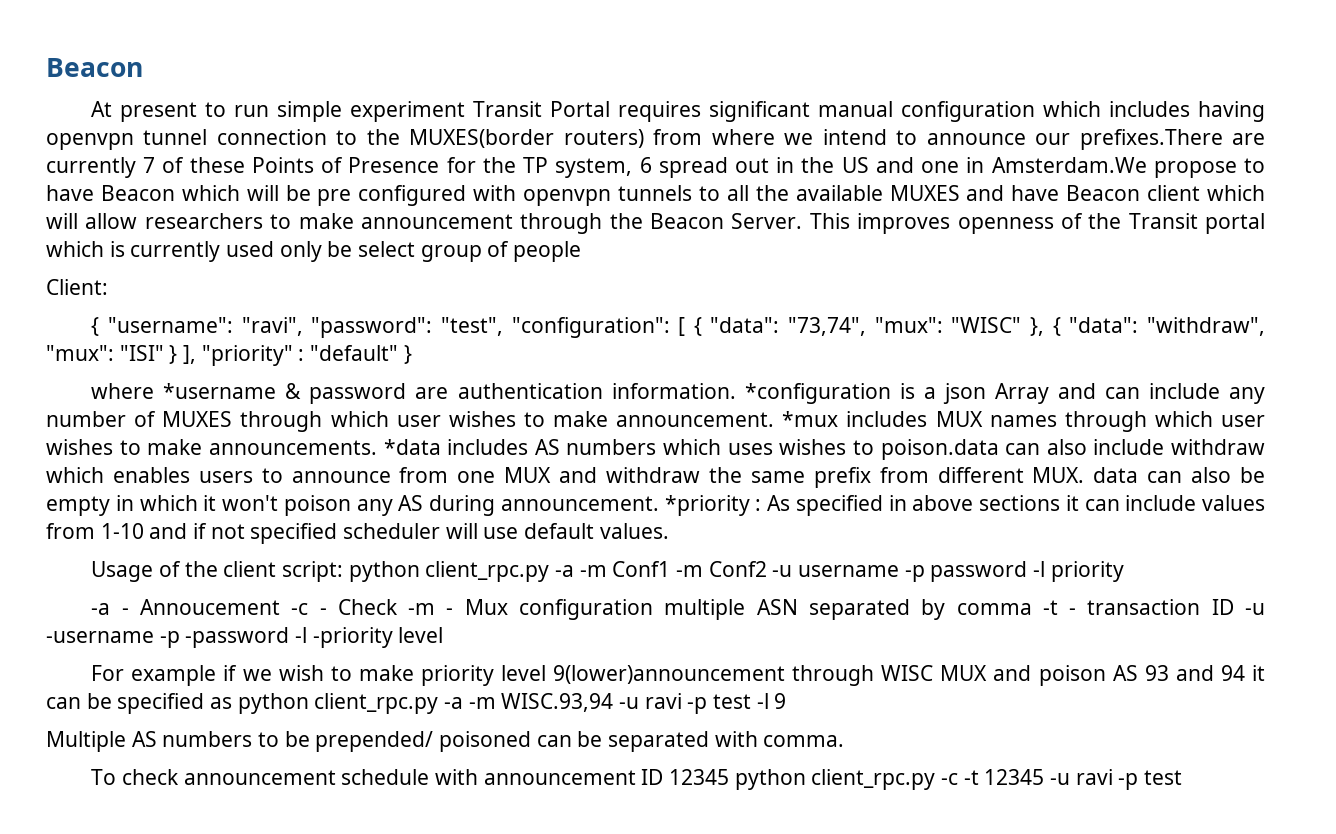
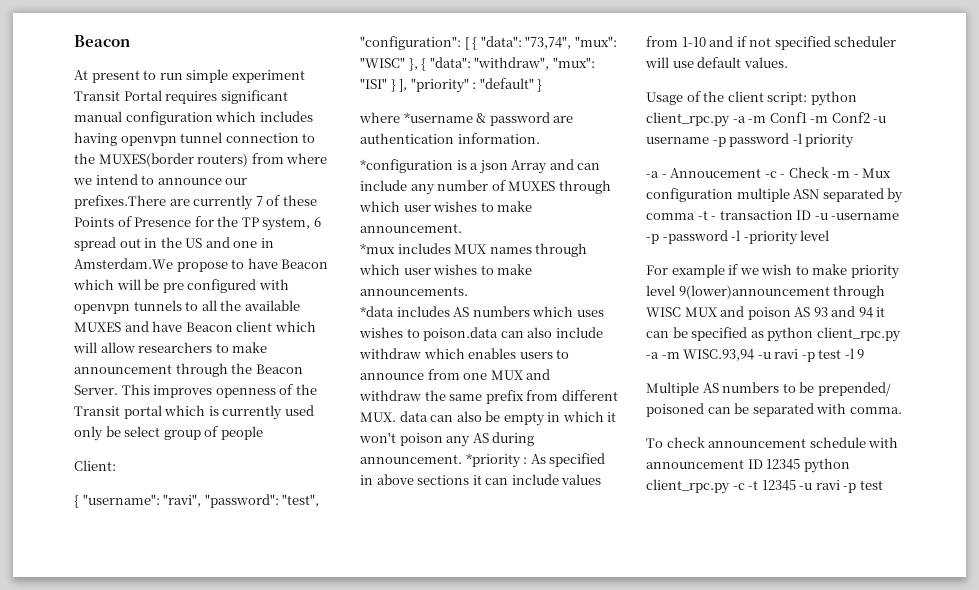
- where *username & password are authentication information. *configuration is a json Array and can include any number of MUXES through which user wishes to make announcement. *mux includes MUX names through which user wishes to make announcements. *data includes AS numbers which uses wishes to poison.data can also include withdraw which enables users to announce from one MUX and withdraw the same prefix from different MUX. data can also be empty in which it won't poison any AS during announcement.
+ where *username & password are authentication information.
+ *configuration is a json Array and can include any number of MUXES through which user wishes to make announcement.
+ *mux includes MUX names through which user wishes to make announcements.
+ *data includes AS numbers which uses wishes to poison.data can also include withdraw which enables users to announce from one MUX and
+ withdraw the same prefix from different MUX. data can also be empty in which it won't poison any AS during announcement.

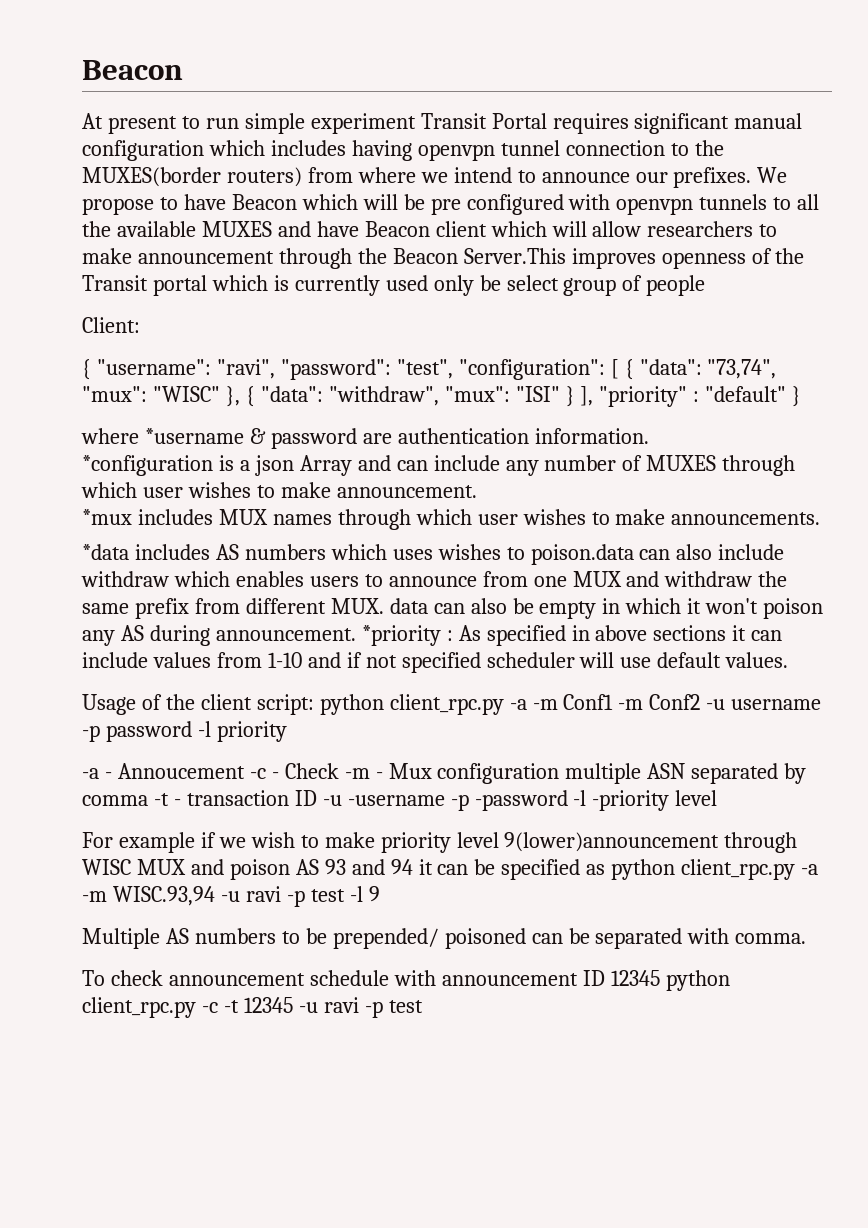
- At present to run simple experiment Transit Portal requires significant manual configuration which includes having openvpn tunnel connection to the MUXES(border routers) from where we intend to announce our prefixes.There are currently 7 of these Points of Presence for the TP system, 6 spread out in the US and one in Amsterdam.We propose to have Beacon which will be pre configured with openvpn tunnels to all the available MUXES and have Beacon client which will allow researchers to make announcement through the Beacon Server. This improves openness of the Transit portal which is currently used only be select group of people
+ At present to run simple experiment Transit Portal requires significant manual configuration which includes having openvpn tunnel connection to the MUXES(border routers) from where we intend to announce our prefixes. We propose to have Beacon which will be pre configured with openvpn tunnels to all the available MUXES and have Beacon client which will allow researchers to make announcement through the Beacon Server.This improves openness of the Transit portal which is currently used only be select group of people
- *data includes AS numbers which uses wishes to poison.data can also include withdraw which enables users to announce from one MUX and
- withdraw the same prefix from different MUX. data can also be empty in which it won't poison any AS during announcement.
+ *data includes AS numbers which uses wishes to poison.data can also include withdraw which enables users to announce from one MUX and withdraw the same prefix from different MUX. data can also be empty in which it won't poison any AS during announcement.

